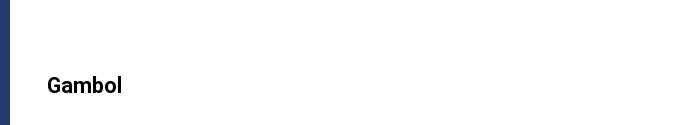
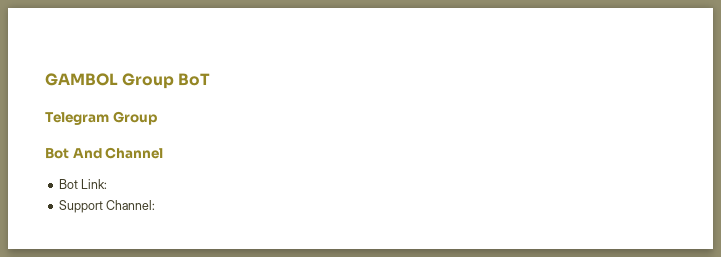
- Gambol
+ GAMBOL Group BoT
+ Telegram Group
+ Bot And Channel
+ Bot Link:
+ Support Channel:

